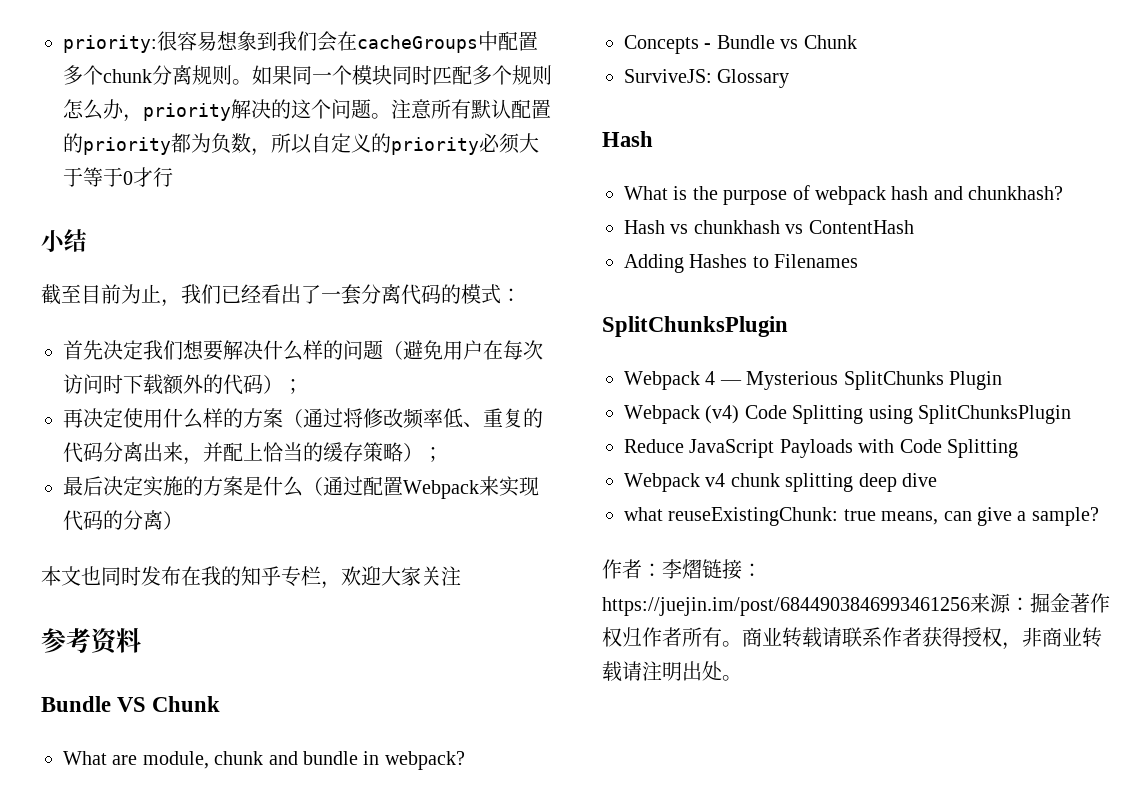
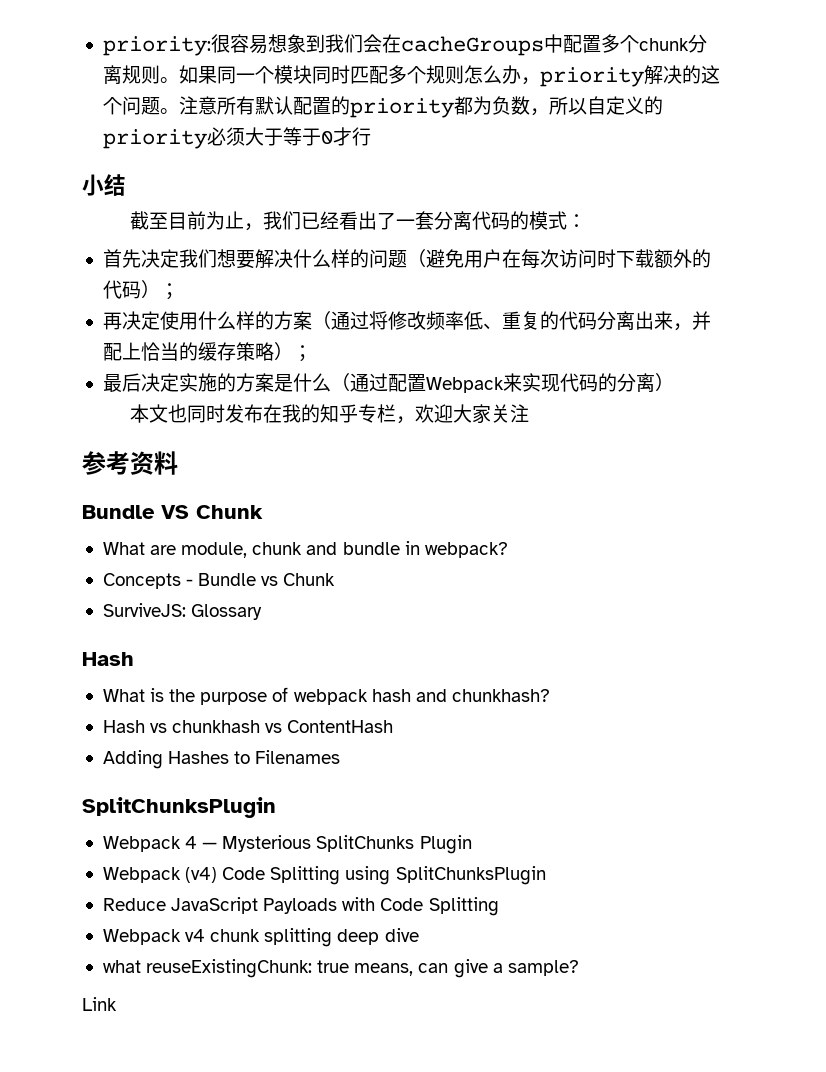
- 作者：李熠链接：https://juejin.im/post/6844903846993461256来源：掘金著作权归作者所有。商业转载请联系作者获得授权，非商业转载请注明出处。
+ Link

